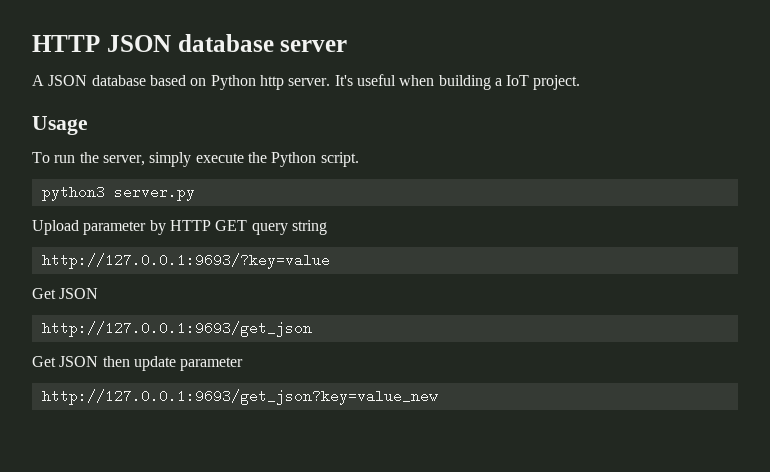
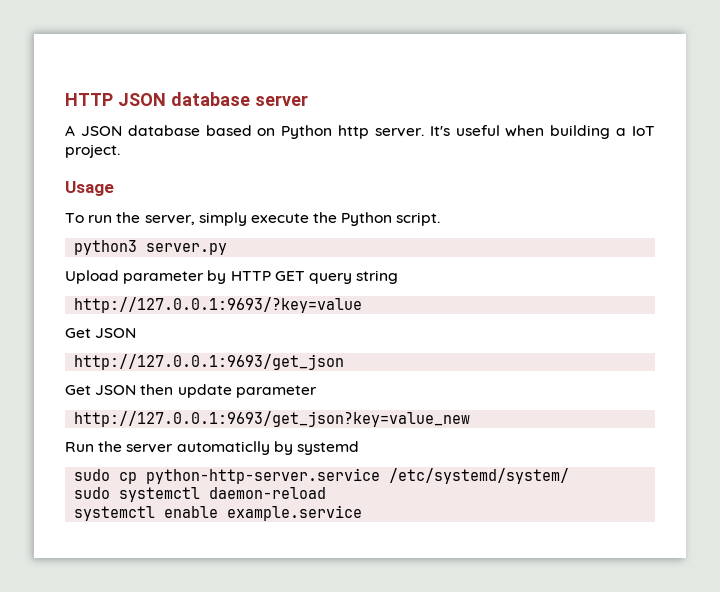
+ Run the server automaticlly by systemd
+ sudo cp python-http-server.service /etc/systemd/system/
+ sudo systemctl daemon-reload
+ systemctl enable example.service

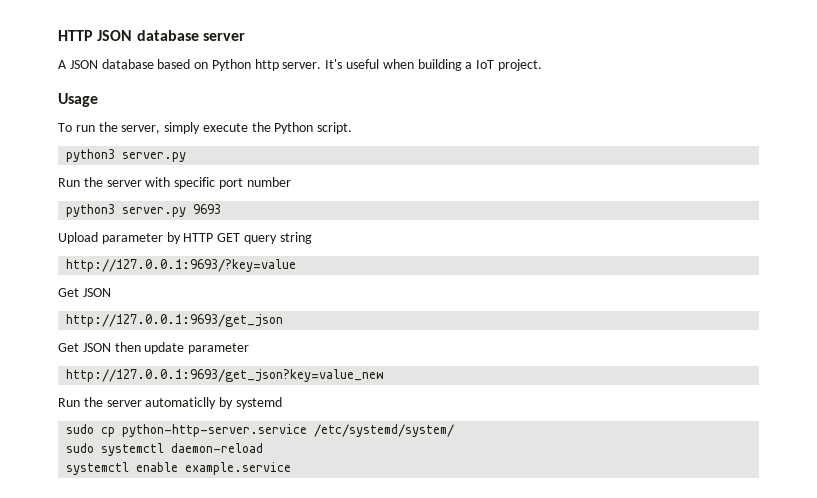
+ Run the server with specific port number
+ python3 server.py 9693

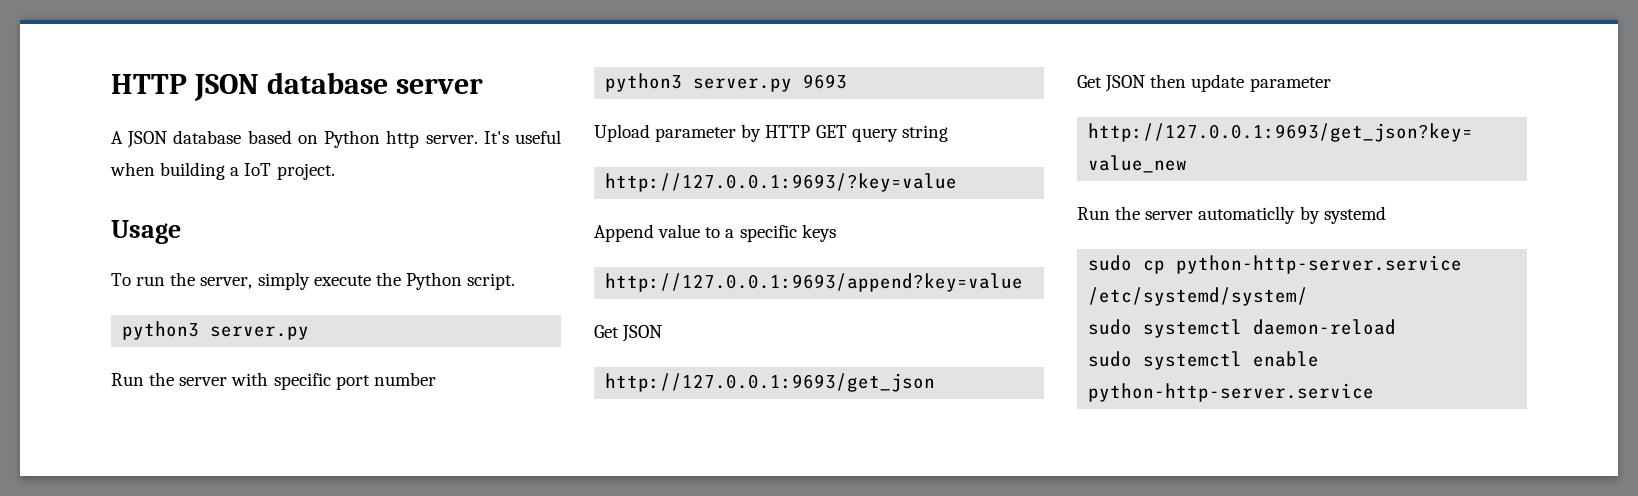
+ Append value to a specific keys
+ http://127.0.0.1:9693/append?key=value
- systemctl enable example.service
+ sudo systemctl enable python-http-server.service

